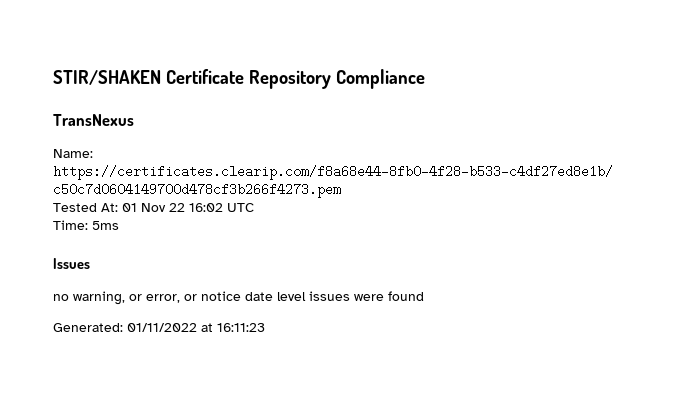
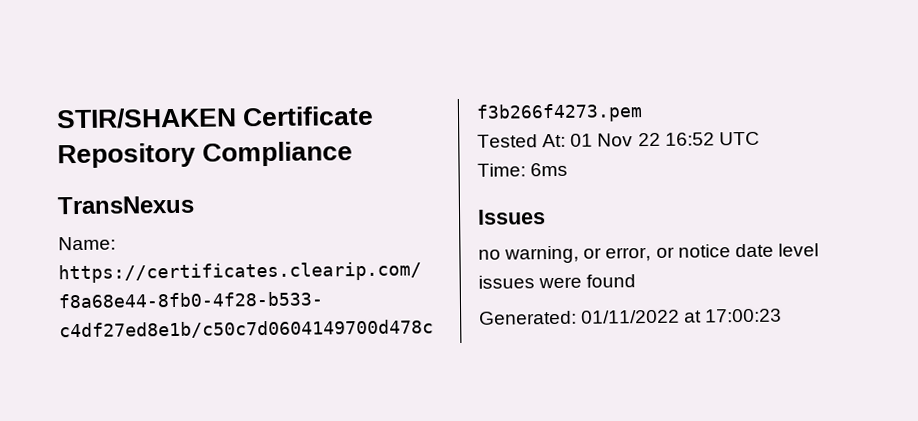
- Tested At: 01 Nov 22 16:02 UTC
+ Tested At: 01 Nov 22 16:52 UTC
- Time: 5ms
+ Time: 6ms
- Generated: 01/11/2022 at 16:11:23
+ Generated: 01/11/2022 at 17:00:23

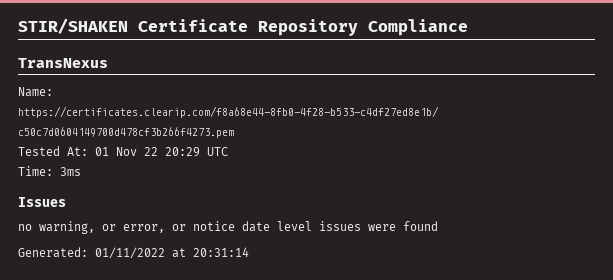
- Tested At: 01 Nov 22 16:52 UTC
+ Tested At: 01 Nov 22 20:29 UTC
- Time: 6ms
+ Time: 3ms
- Generated: 01/11/2022 at 17:00:23
+ Generated: 01/11/2022 at 20:31:14

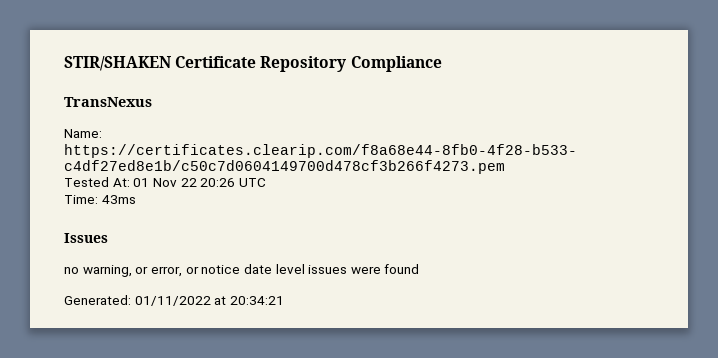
- Tested At: 01 Nov 22 20:29 UTC
+ Tested At: 01 Nov 22 20:26 UTC
- Time: 3ms
+ Time: 43ms
- Generated: 01/11/2022 at 20:31:14
+ Generated: 01/11/2022 at 20:34:21

